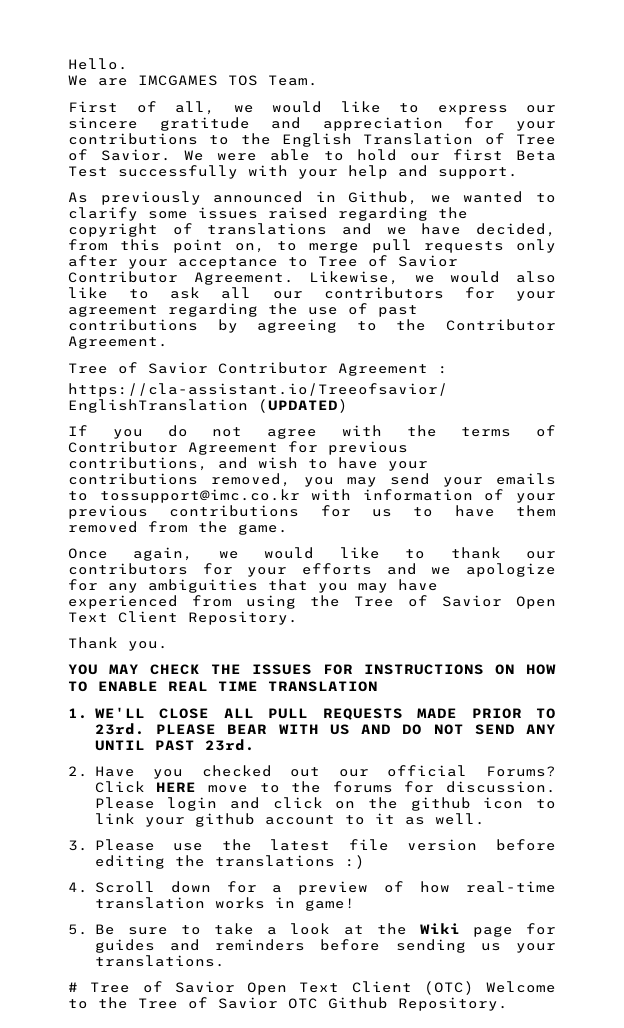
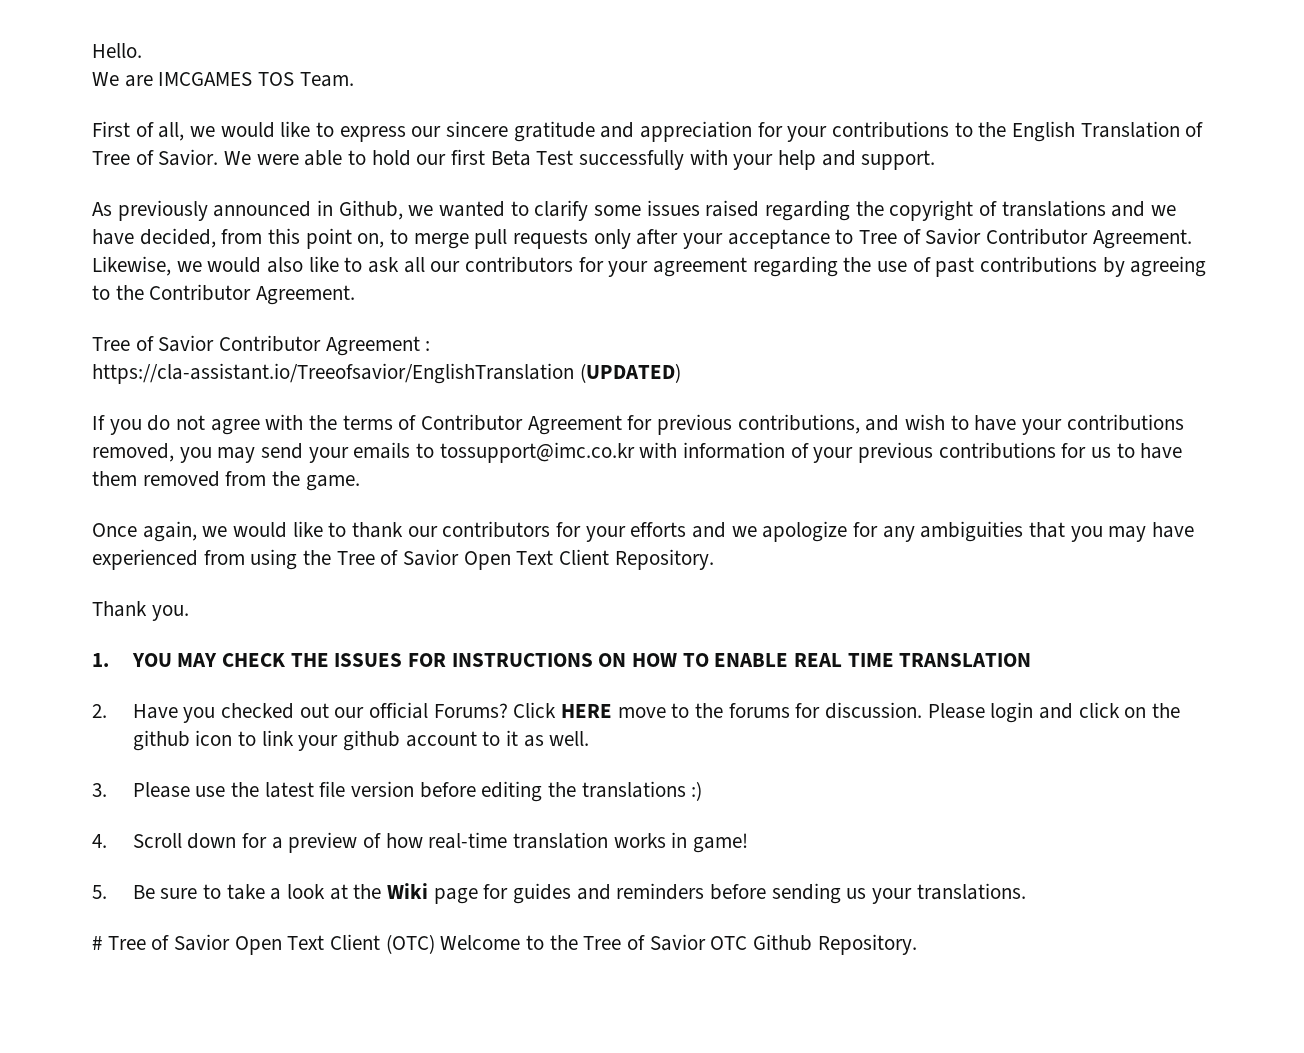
- YOU MAY CHECK THE ISSUES FOR INSTRUCTIONS ON HOW TO ENABLE REAL TIME TRANSLATION
+ 1. YOU MAY CHECK THE ISSUES FOR INSTRUCTIONS ON HOW TO ENABLE REAL TIME TRANSLATION
- 1. WE'LL CLOSE ALL PULL REQUESTS MADE PRIOR TO 23rd. PLEASE BEAR WITH US AND DO NOT SEND ANY UNTIL PAST 23rd.

